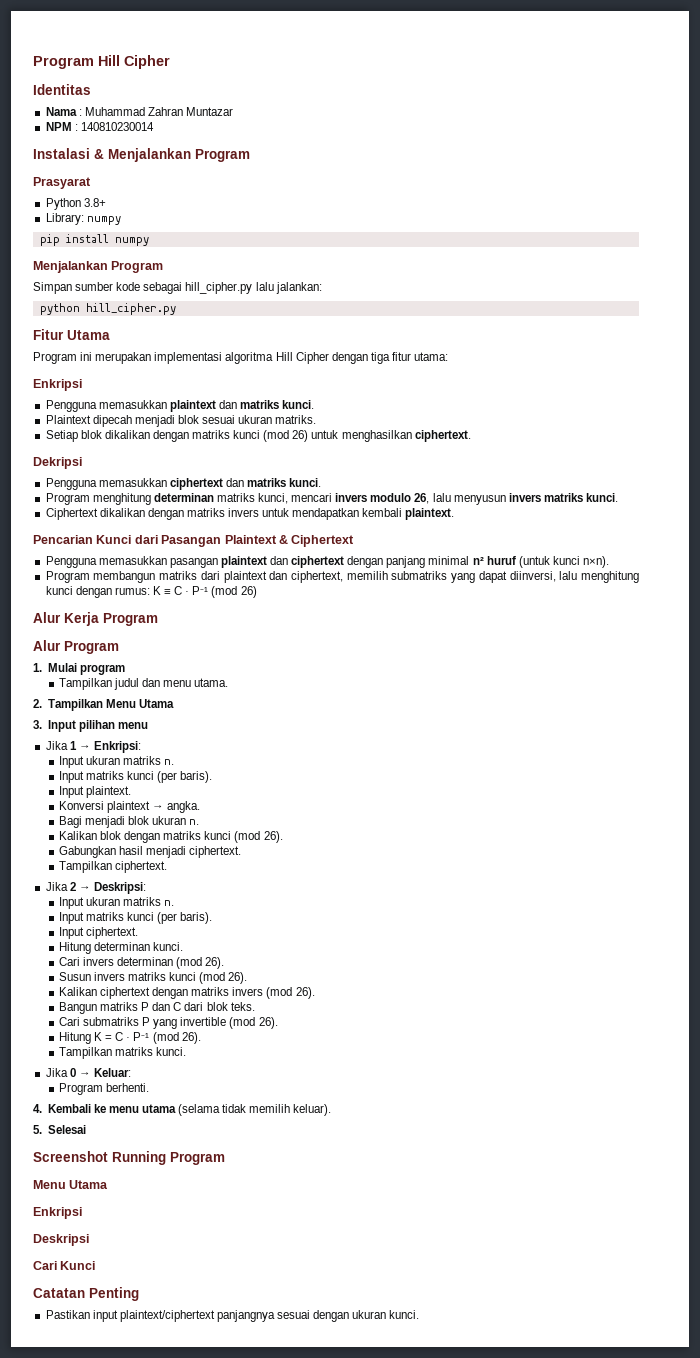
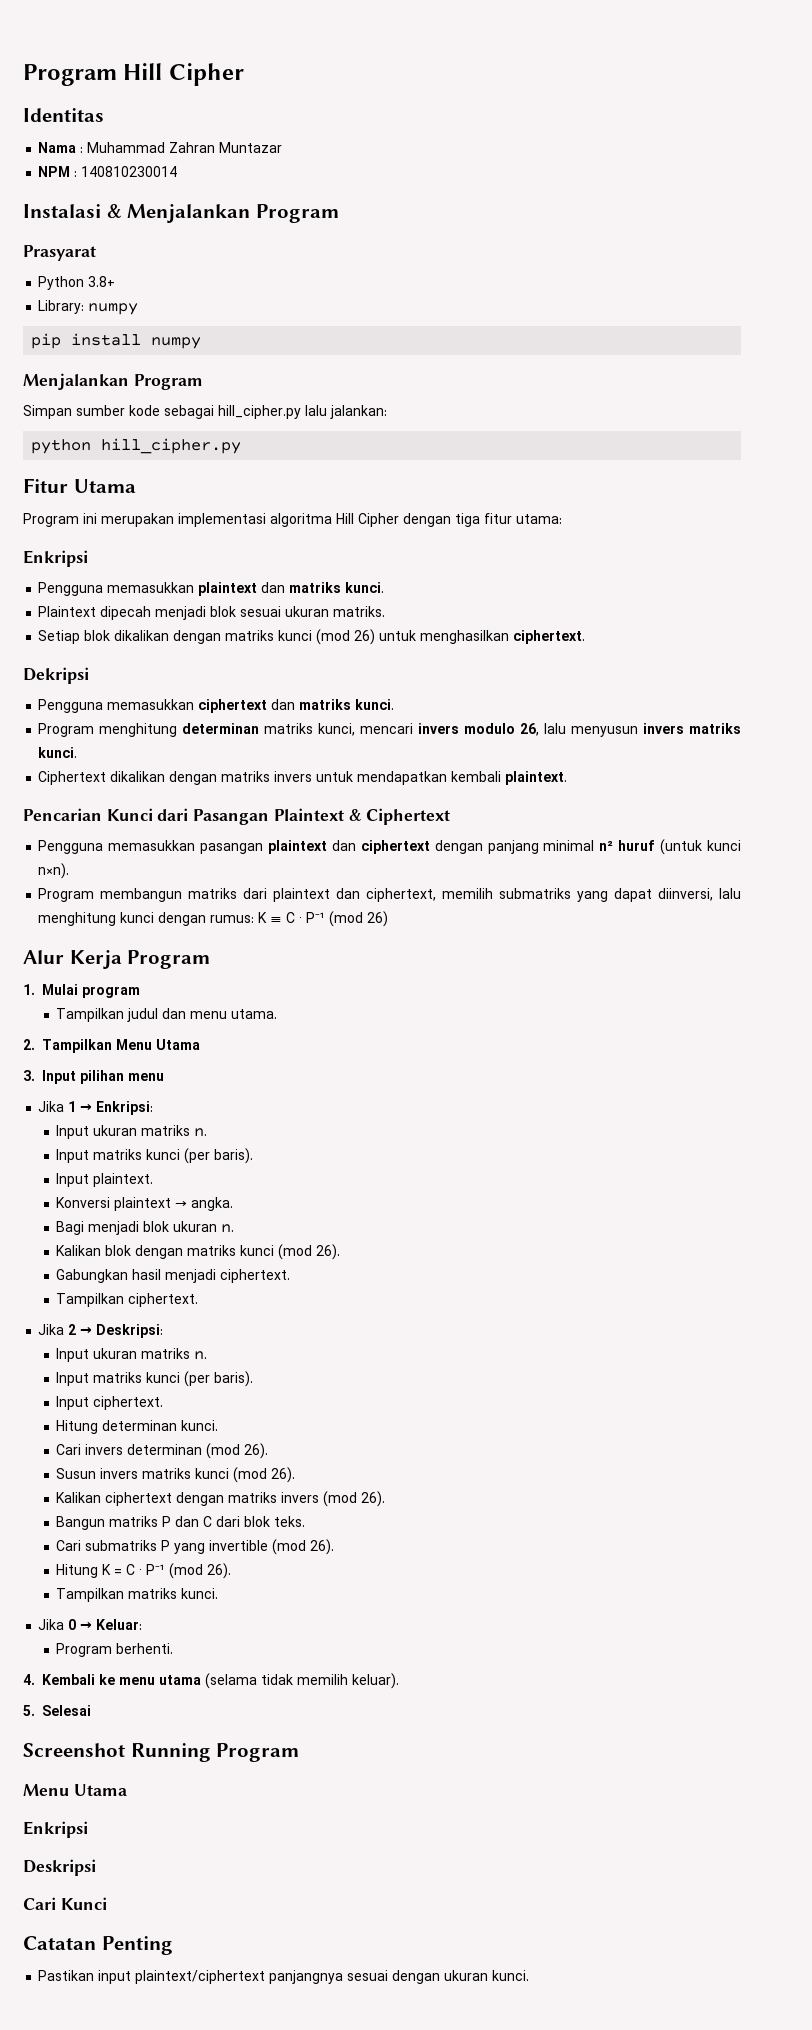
- Alur Program

